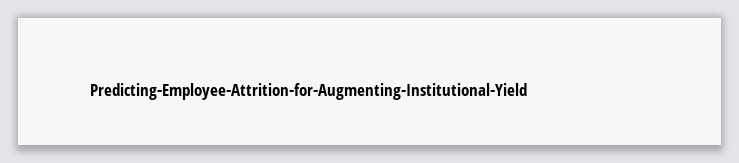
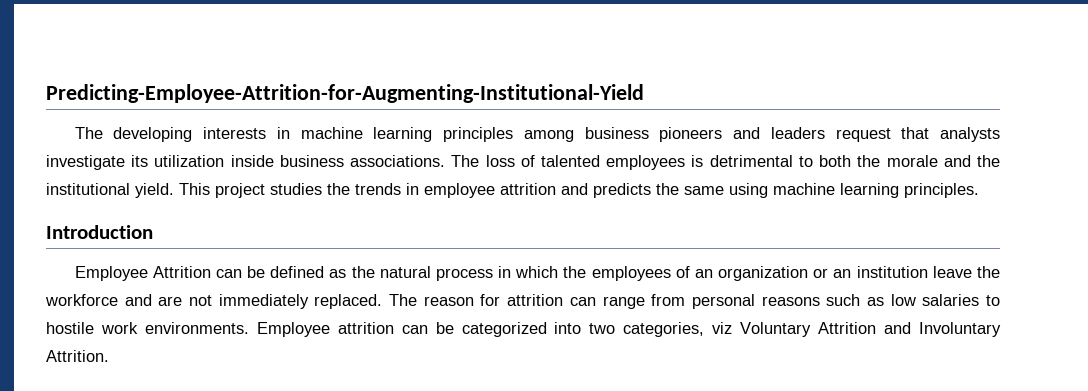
+ The developing interests in machine learning principles among business pioneers and leaders request that analysts investigate its utilization inside business associations. The loss of talented employees is detrimental to both the morale and the institutional yield. This project studies the trends in employee attrition and predicts the same using machine learning principles.
+ Introduction
+ Employee Attrition can be defined as the natural process in which the employees of an organization or an institution leave the workforce and are not immediately replaced. The reason for attrition can range from personal reasons such as low salaries to hostile work environments. Employee attrition can be categorized into two categories, viz Voluntary Attrition and Involuntary Attrition.

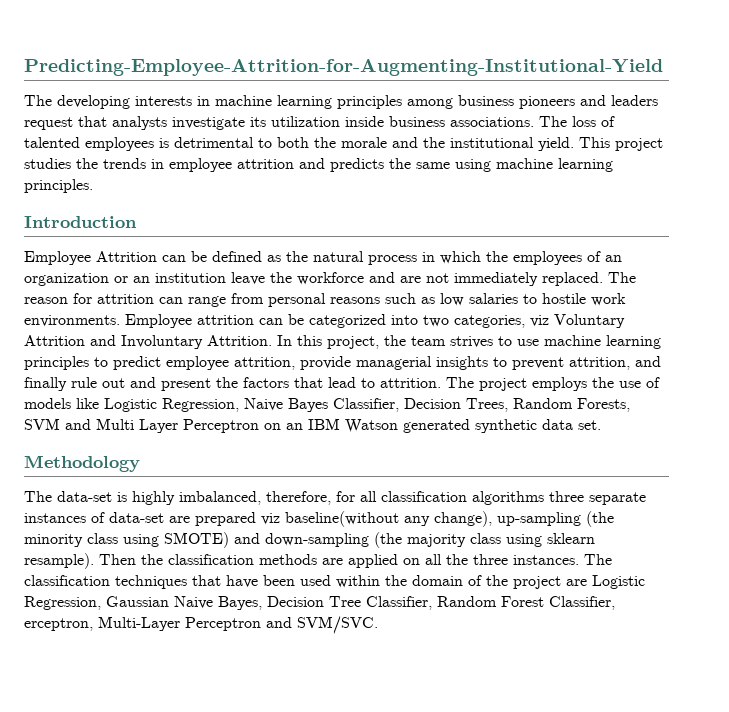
+ In this project, the team strives to use machine learning principles to predict employee attrition, provide managerial insights to prevent attrition, and finally rule out and present the factors that lead to attrition. The project employs the use of models like Logistic Regression, Naive Bayes Classifier, Decision Trees, Random Forests, SVM and Multi Layer Perceptron on an IBM Watson generated synthetic data set.
+ Methodology
+ The data-set is highly imbalanced, therefore, for all classification algorithms three separate instances of data-set are prepared viz baseline(without any change), up-sampling (the minority class using SMOTE) and down-sampling (the majority class using sklearn resample). Then the classification methods are applied on all the three instances. The classification techniques that have been used within the domain of the project are Logistic Regression, Gaussian Naive Bayes, Decision Tree Classifier, Random Forest Classifier, erceptron, Multi-Layer Perceptron and SVM/SVC.

